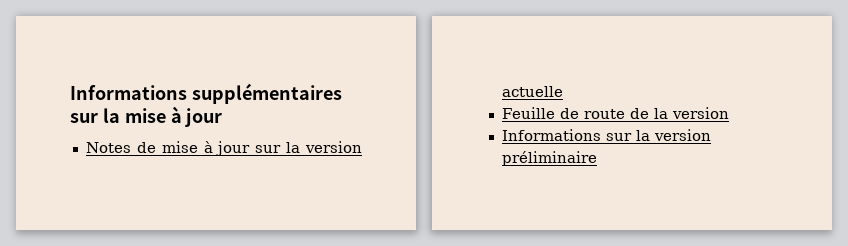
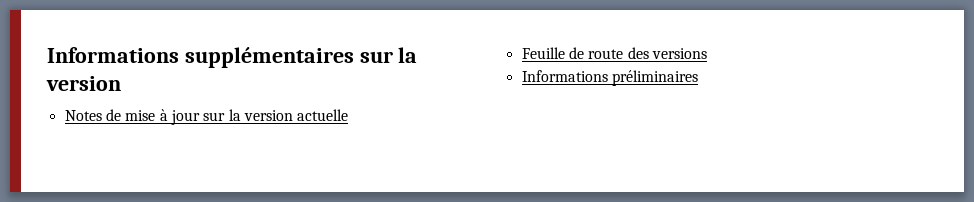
- Informations supplémentaires sur la mise à jour
+ Informations supplémentaires sur la version
- Feuille de route de la version
- Informations sur la version préliminaire
+ Feuille de route des versions
+ Informations préliminaires

